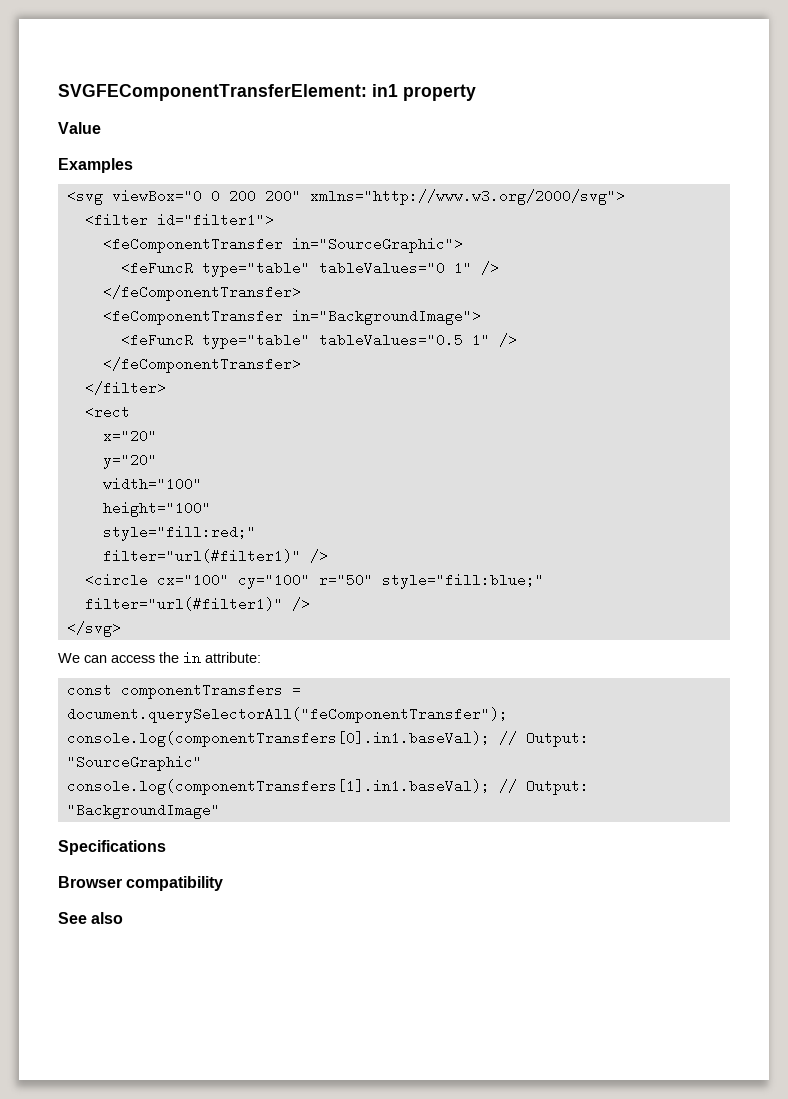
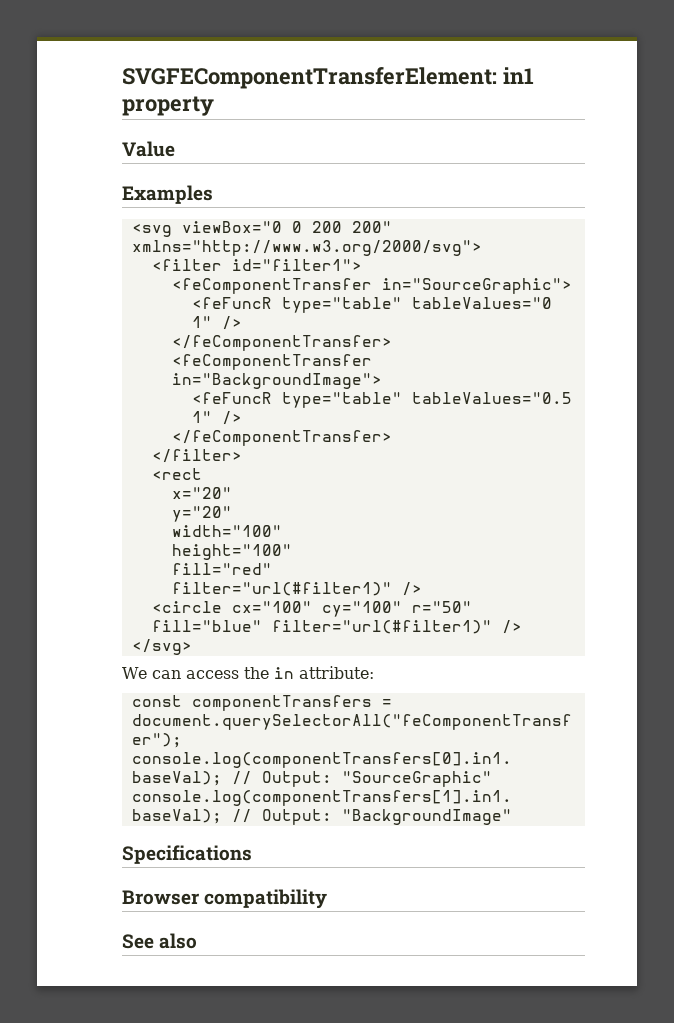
- style="fill:red;"
+ fill="red"
- <circle cx="100" cy="100" r="50" style="fill:blue;" filter="url(#filter1)" />
+ <circle cx="100" cy="100" r="50" fill="blue" filter="url(#filter1)" />

